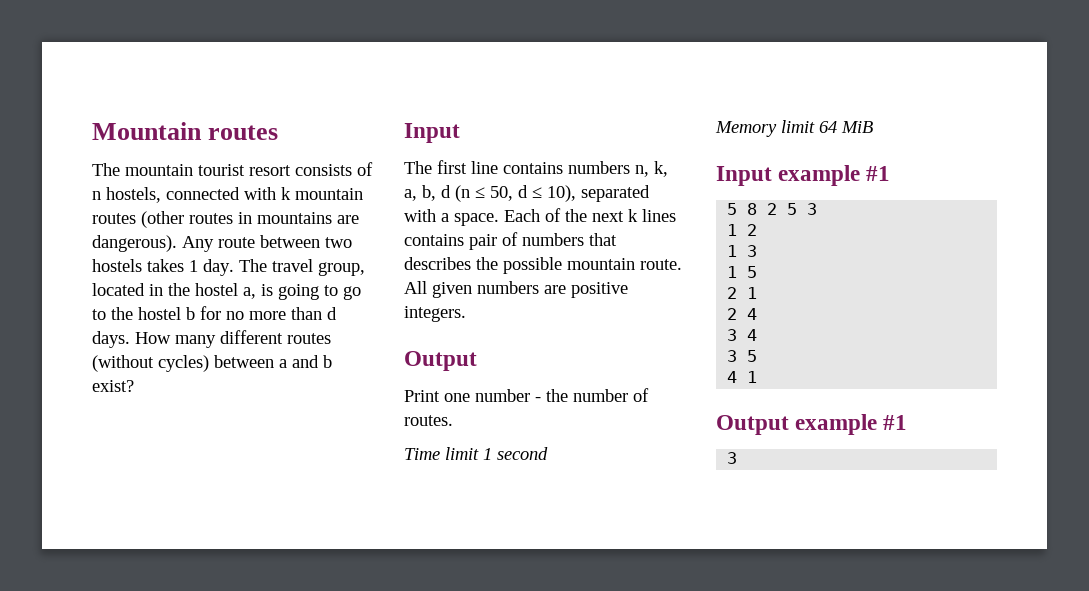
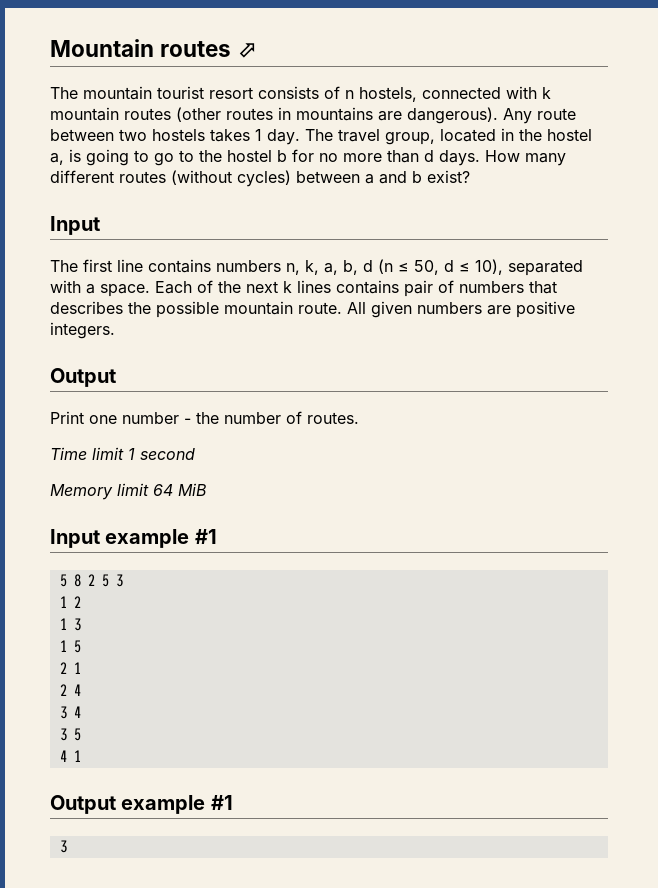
- Mountain routes
+ Mountain routes ⬀

